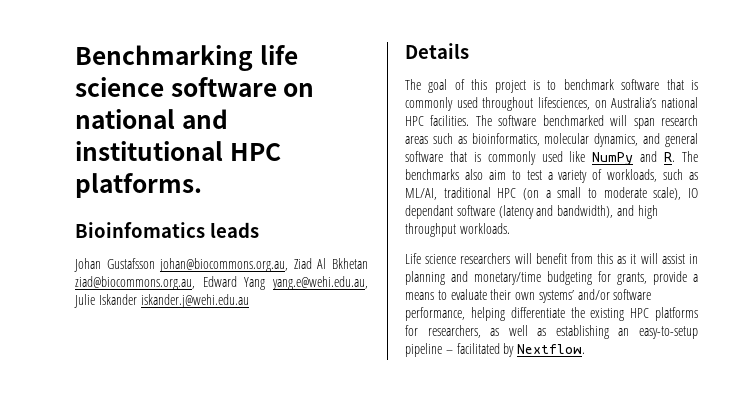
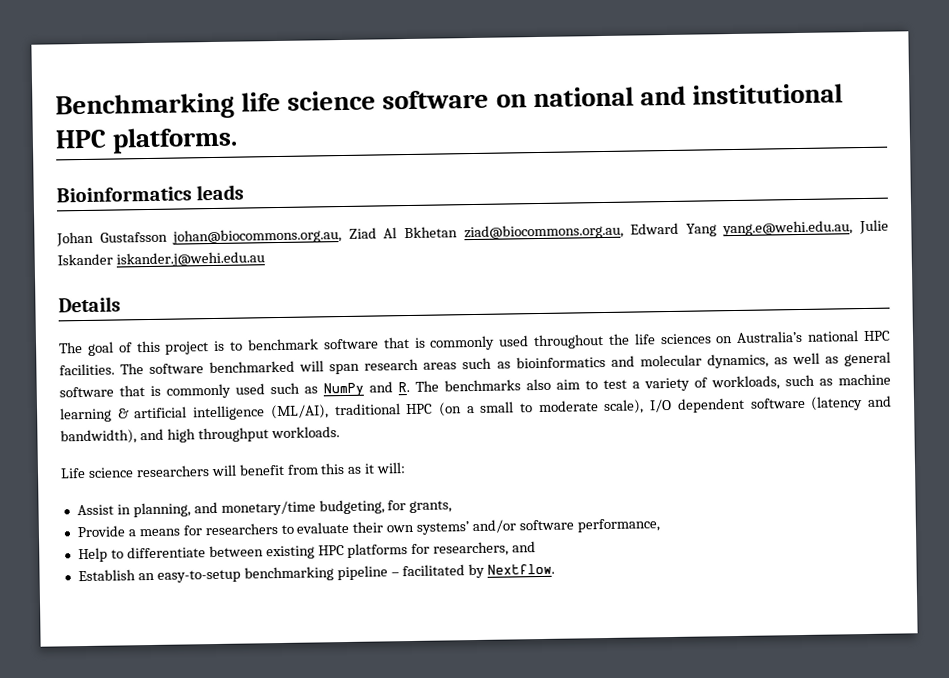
- Bioinfomatics leads
+ Bioinformatics leads
- The goal of this project is to benchmark software that is commonly used throughout lifesciences, on Australia’s national HPC facilities.
+ The goal of this project is to benchmark software that is commonly used throughout the life sciences on Australia’s national HPC facilities.
- The software benchmarked will span research areas such as bioinformatics, molecular dynamics, and general software that is commonly used like NumPy and R. The benchmarks also aim to test a variety of workloads, such as ML/AI, traditional HPC (on a small to moderate scale), IO dependant software (latency and bandwidth), and high throughput workloads.
+ The software benchmarked will span research areas such as bioinformatics and molecular dynamics, as well as general software that is commonly used such as NumPy and R. The benchmarks also aim to test a variety of workloads, such as machine learning & artificial intelligence (ML/AI), traditional HPC (on a small to moderate scale), I/O dependent software (latency and bandwidth), and high throughput workloads.
- Life science researchers will benefit from this as it will assist in planning and monetary/time budgeting for grants, provide a means to evaluate their own systems’ and/or software performance, helping differentiate the existing HPC platforms for researchers, as well as establishing an easy-to-setup pipeline – facilitated by Nextflow.
+ Life science researchers will benefit from this as it will:
+ Assist in planning, and monetary/time budgeting, for grants,
+ Provide a means for researchers to evaluate their own systems’ and/or software performance,
+ Help to differentiate between existing HPC platforms for researchers, and
+ Establish an easy-to-setup benchmarking pipeline – facilitated by Nextflow.

